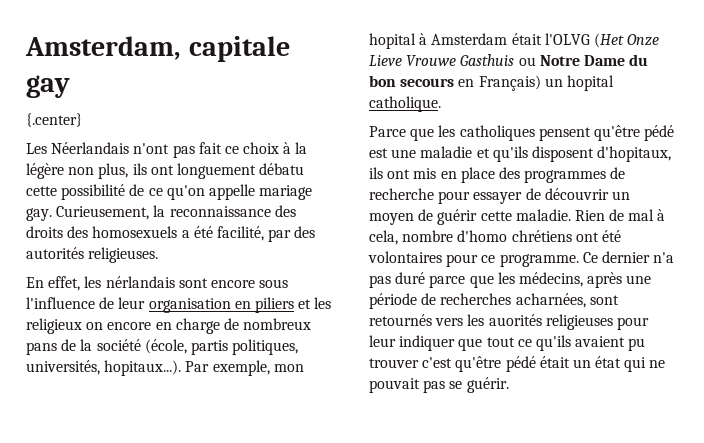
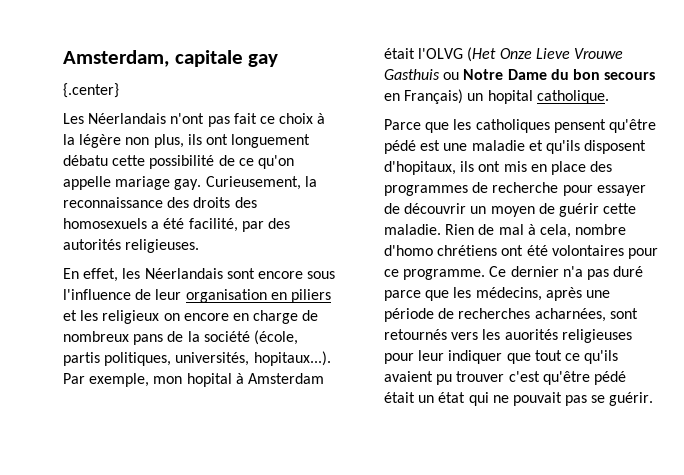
- En effet, les nérlandais sont encore sous l'influence de leur organisation en piliers et les religieux on encore en charge de nombreux pans de la société (école, partis politiques, universités, hopitaux...). Par exemple, mon hopital à Amsterdam était l'OLVG (Het Onze Lieve Vrouwe Gasthuis ou Notre Dame du bon secours en Français) un hopital catholique.
+ En effet, les Néerlandais sont encore sous l'influence de leur organisation en piliers et les religieux on encore en charge de nombreux pans de la société (école, partis politiques, universités, hopitaux...). Par exemple, mon hopital à Amsterdam était l'OLVG (Het Onze Lieve Vrouwe Gasthuis ou Notre Dame du bon secours en Français) un hopital catholique.

